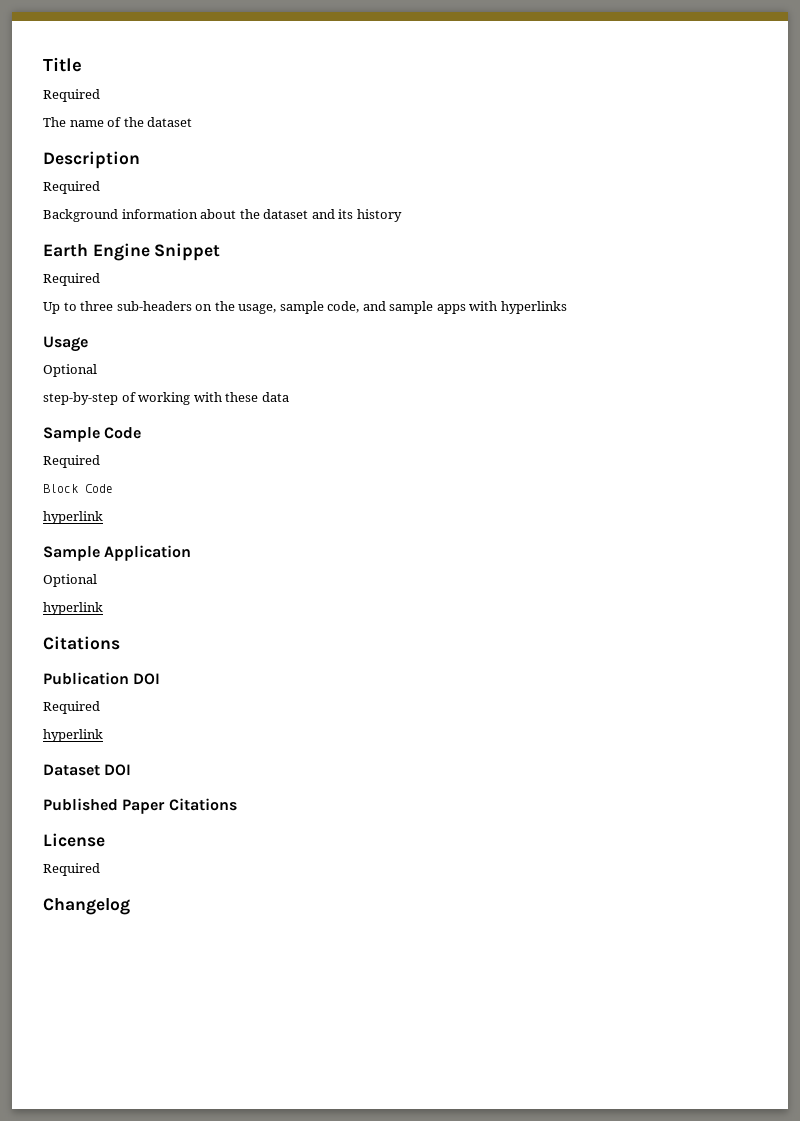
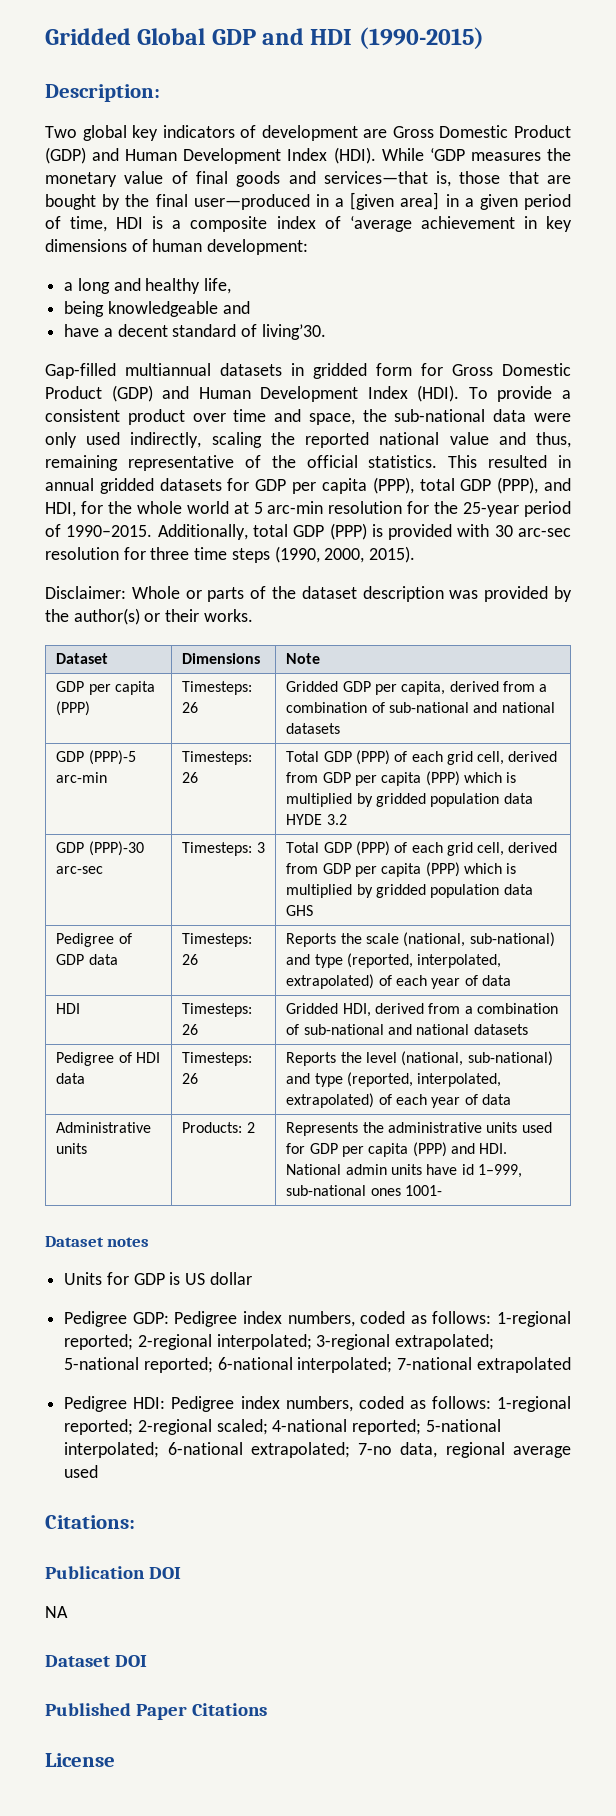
- Title
- Required
- The name of the dataset
- Description
- Required
- Background information about the dataset and its history
- Earth Engine Snippet
- Required
- Up to three sub-headers on the usage, sample code, and sample apps with hyperlinks
- Usage
- Optional
- step-by-step of working with these data
- Sample Code
- Required
- Block Code
- hyperlink
- Sample Application
- Optional
- hyperlink
- Citations
+ Gridded Global GDP and HDI (1990-2015)
+ Description:
+ Two global key indicators of development are Gross Domestic Product (GDP) and Human Development Index (HDI). While ‘GDP measures the monetary value of final goods and services—that is, those that are bought by the final user—produced in a [given area] in a given period of time, HDI is a composite index of ‘average achievement in key dimensions of human development:
+ a long and healthy life,
+ being knowledgeable and
+ have a decent standard of living’30.
+ Gap-filled multiannual datasets in gridded form for Gross Domestic Product (GDP) and Human Development Index (HDI). To provide a consistent product over time and space, the sub-national data were only used indirectly, scaling the reported national value and thus, remaining representative of the official statistics. This resulted in annual gridded datasets for GDP per capita (PPP), total GDP (PPP), and HDI, for the whole world at 5 arc-min resolution for the 25-year period of 1990–2015. Additionally, total GDP (PPP) is provided with 30 arc-sec resolution for three time steps (1990, 2000, 2015).
+ Disclaimer: Whole or parts of the dataset description was provided by the author(s) or their works.
+ Dataset | Dimensions | Note
+ GDP per capita (PPP) | Timesteps: 26 | Gridded GDP per capita, derived from a combination of sub-national and national datasets
+ GDP (PPP)-5 arc-min | Timesteps: 26 | Total GDP (PPP) of each grid cell, derived from GDP per capita (PPP) which is multiplied by gridded population data HYDE 3.2
+ GDP (PPP)-30 arc-sec | Timesteps: 3 | Total GDP (PPP) of each grid cell, derived from GDP per capita (PPP) which is multiplied by gridded population data GHS
+ Pedigree of GDP data | Timesteps: 26 | Reports the scale (national, sub-national) and type (reported, interpolated, extrapolated) of each year of data
+ HDI | Timesteps: 26 | Gridded HDI, derived from a combination of sub-national and national datasets
+ Pedigree of HDI data | Timesteps: 26 | Reports the level (national, sub-national) and type (reported, interpolated, extrapolated) of each year of data
+ Administrative units | Products: 2 | Represents the administrative units used for GDP per capita (PPP) and HDI. National admin units have id 1–999, sub-national ones 1001-
+ Dataset notes
+ Units for GDP is US dollar
+ Pedigree GDP: Pedigree index numbers, coded as follows: 1-regional reported; 2-regional interpolated; 3-regional extrapolated; 5-national reported; 6-national interpolated; 7-national extrapolated
+ Pedigree HDI: Pedigree index numbers, coded as follows: 1-regional reported; 2-regional scaled; 4-national reported; 5-national interpolated; 6-national extrapolated; 7-no data, regional average used
+ Citations:
  Publication DOI
- Required
- hyperlink
+ NA
  License
- Required
- Changelog

